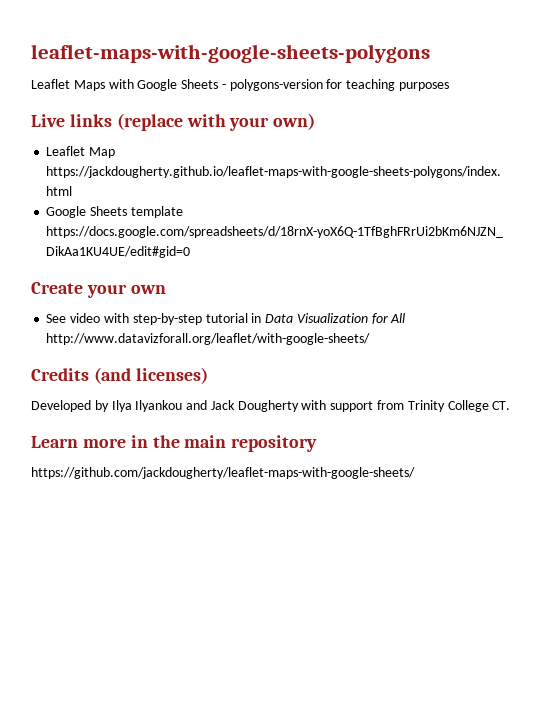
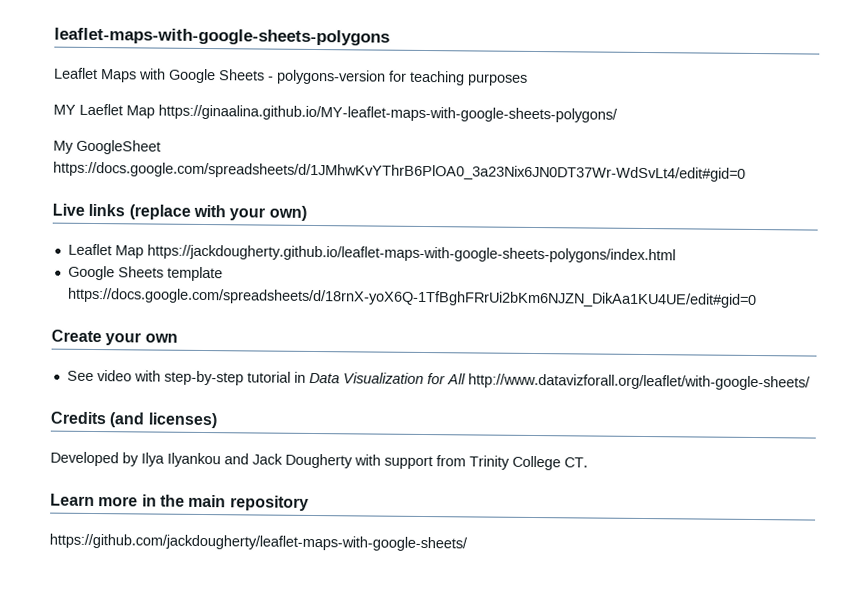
+ MY Laeflet Map https://ginaalina.github.io/MY-leaflet-maps-with-google-sheets-polygons/
+ My GoogleSheet https://docs.google.com/spreadsheets/d/1JMhwKvYThrB6PlOA0_3a23Nix6JN0DT37Wr-WdSvLt4/edit#gid=0

